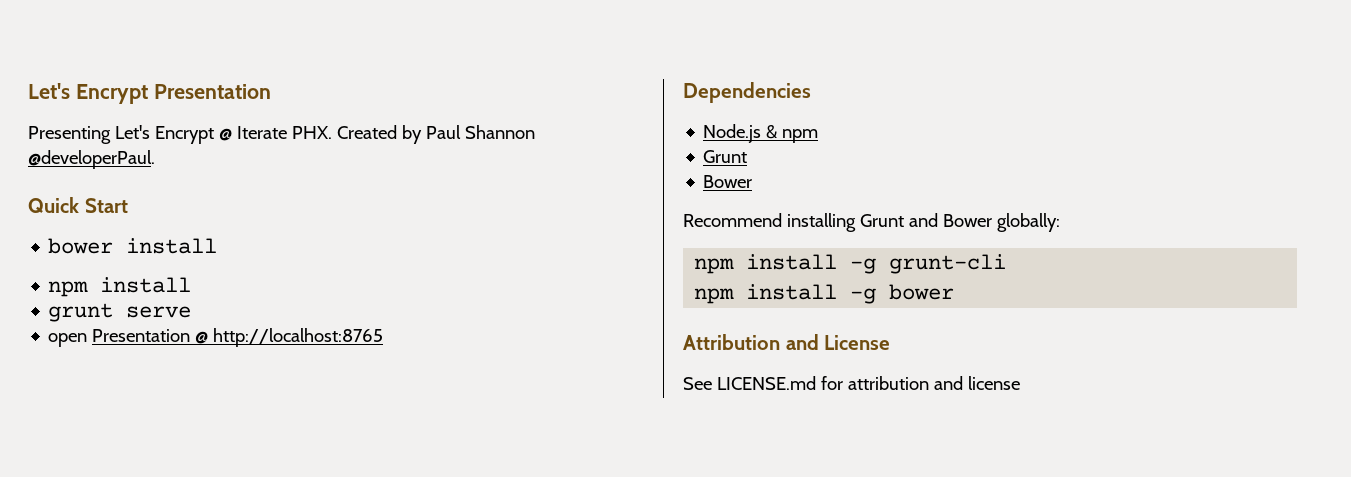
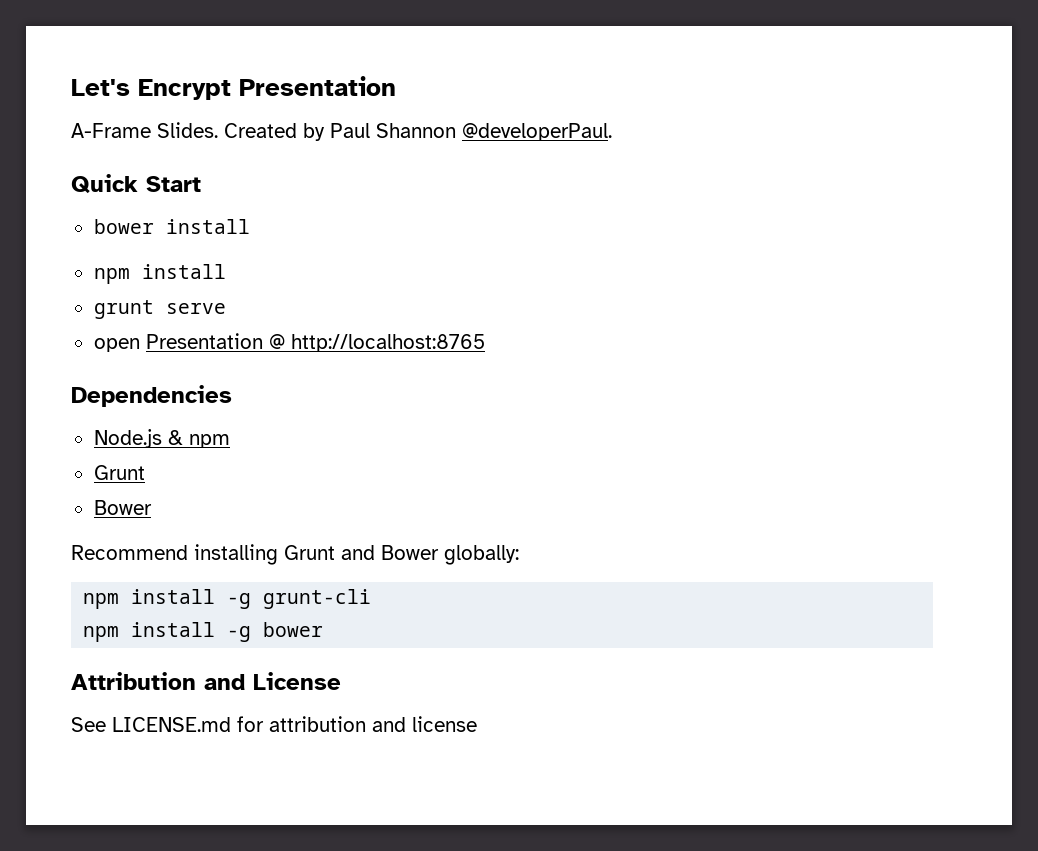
- Presenting Let's Encrypt @ Iterate PHX. Created by Paul Shannon @developerPaul.
+ A-Frame Slides. Created by Paul Shannon @developerPaul.

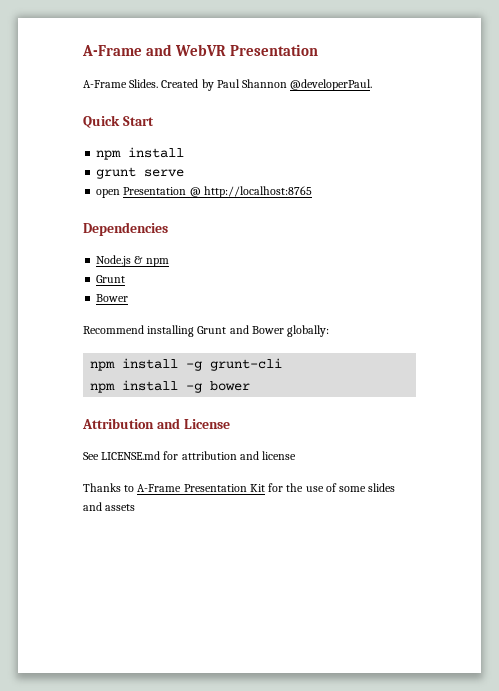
- Let's Encrypt Presentation
+ A-Frame and WebVR Presentation
- bower install
+ Thanks to A-Frame Presentation Kit for the use of some slides and assets

